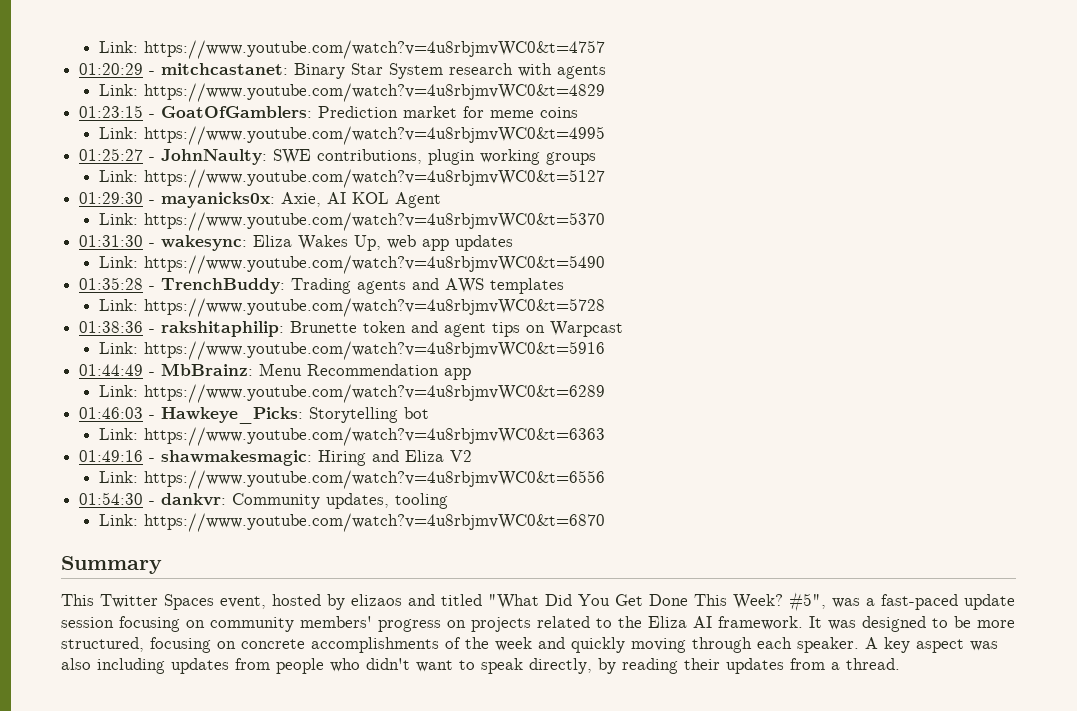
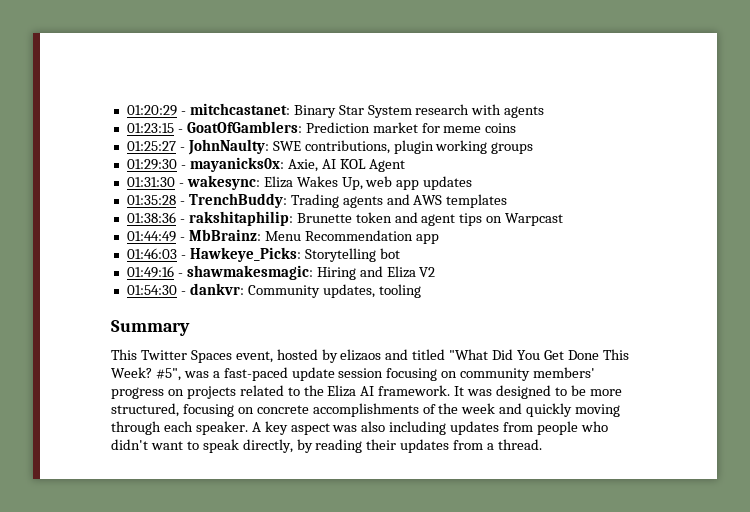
- Link: https://www.youtube.com/watch?v=4u8rbjmvWC0&t=4757
- Link: https://www.youtube.com/watch?v=4u8rbjmvWC0&t=4829
- Link: https://www.youtube.com/watch?v=4u8rbjmvWC0&t=4995
- Link: https://www.youtube.com/watch?v=4u8rbjmvWC0&t=5127
- Link: https://www.youtube.com/watch?v=4u8rbjmvWC0&t=5370
- Link: https://www.youtube.com/watch?v=4u8rbjmvWC0&t=5490
- Link: https://www.youtube.com/watch?v=4u8rbjmvWC0&t=5728
- Link: https://www.youtube.com/watch?v=4u8rbjmvWC0&t=5916
- Link: https://www.youtube.com/watch?v=4u8rbjmvWC0&t=6289
- Link: https://www.youtube.com/watch?v=4u8rbjmvWC0&t=6363
- Link: https://www.youtube.com/watch?v=4u8rbjmvWC0&t=6556
- Link: https://www.youtube.com/watch?v=4u8rbjmvWC0&t=6870

